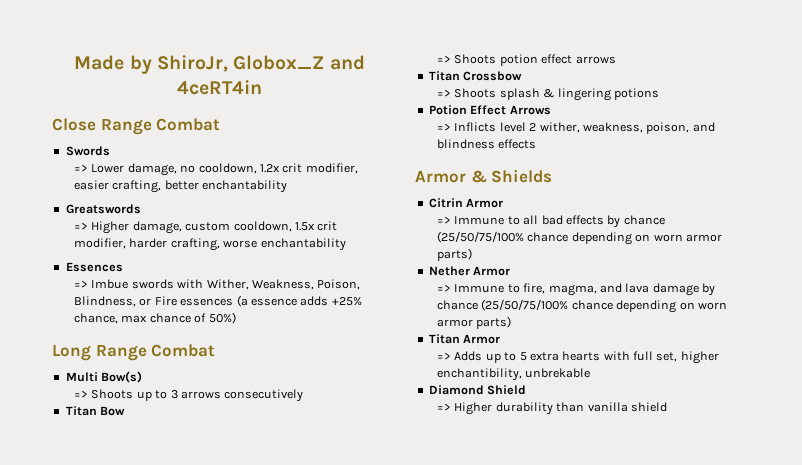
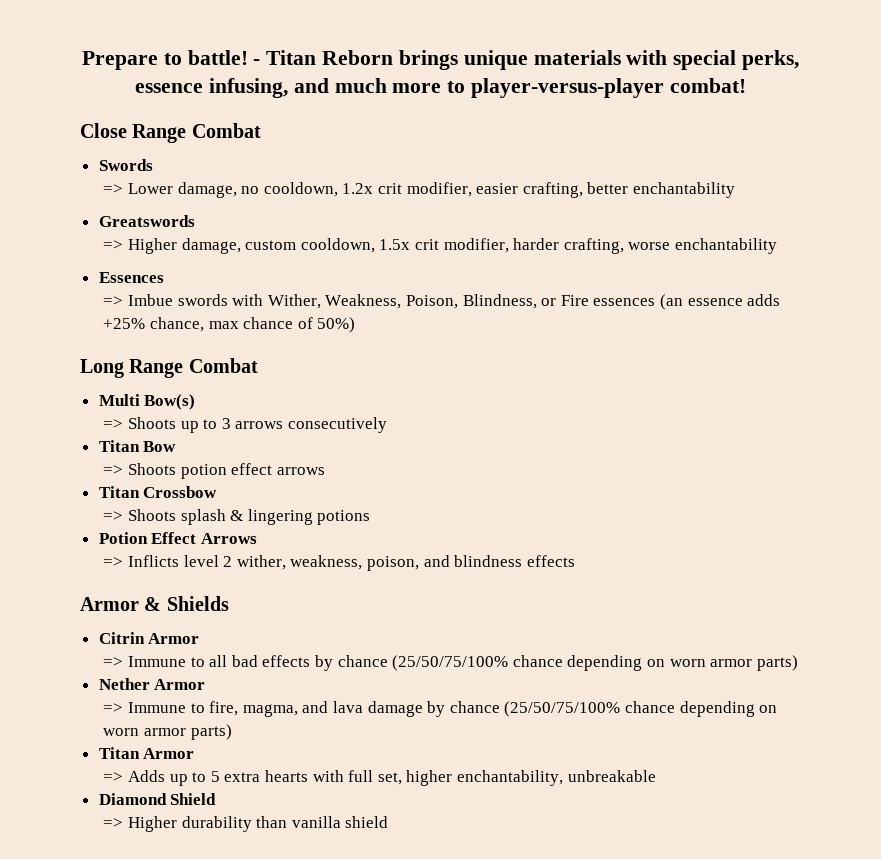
- Made by ShiroJr, Globox_Z and 4ceRT4in
+ Prepare to battle! - Titan Reborn brings unique materials with special perks, essence infusing, and much more to player-versus-player combat!
- => Imbue swords with Wither, Weakness, Poison, Blindness, or Fire essences (a essence adds +25% chance, max chance of 50%)
+ => Imbue swords with Wither, Weakness, Poison, Blindness, or Fire essences (an essence adds +25% chance, max chance of 50%)
- => Adds up to 5 extra hearts with full set, higher enchantibility, unbrekable
+ => Adds up to 5 extra hearts with full set, higher enchantability, unbreakable

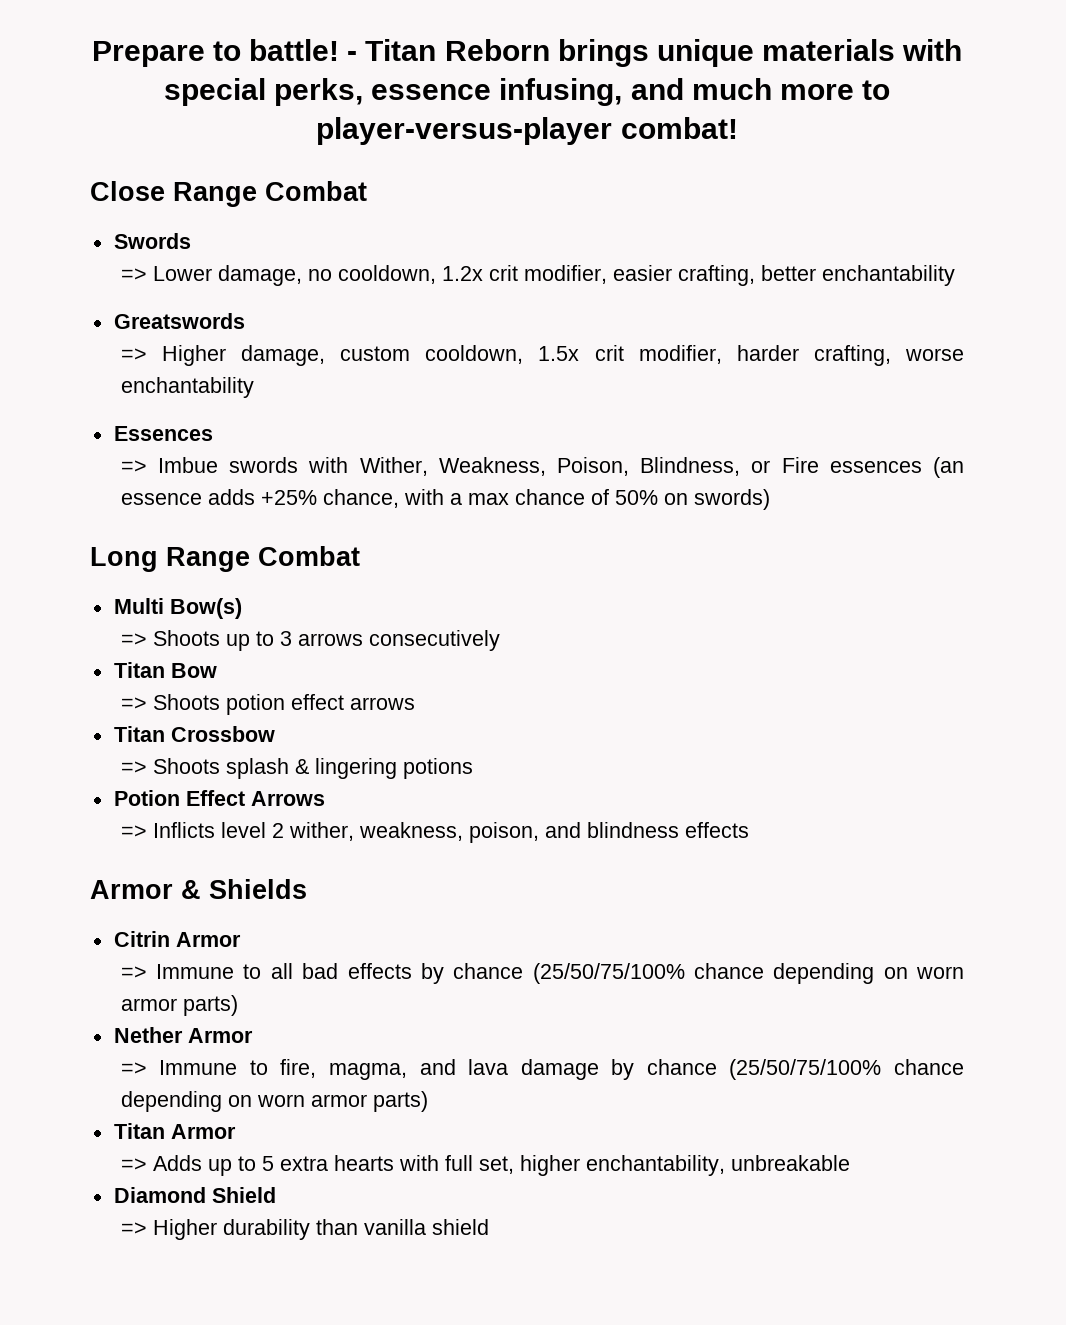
- => Imbue swords with Wither, Weakness, Poison, Blindness, or Fire essences (an essence adds +25% chance, max chance of 50%)
+ => Imbue swords with Wither, Weakness, Poison, Blindness, or Fire essences (an essence adds +25% chance, with a max chance of 50% on swords)

